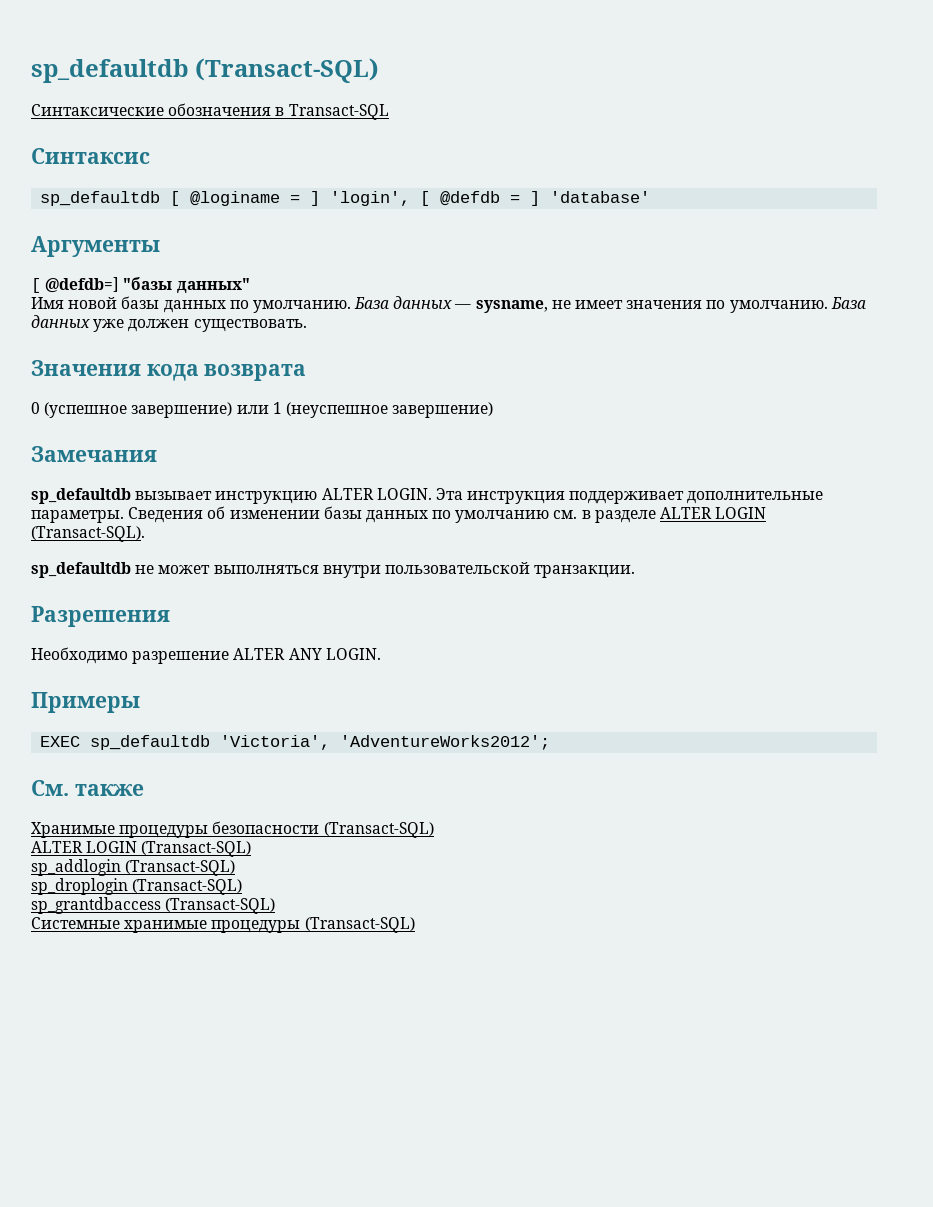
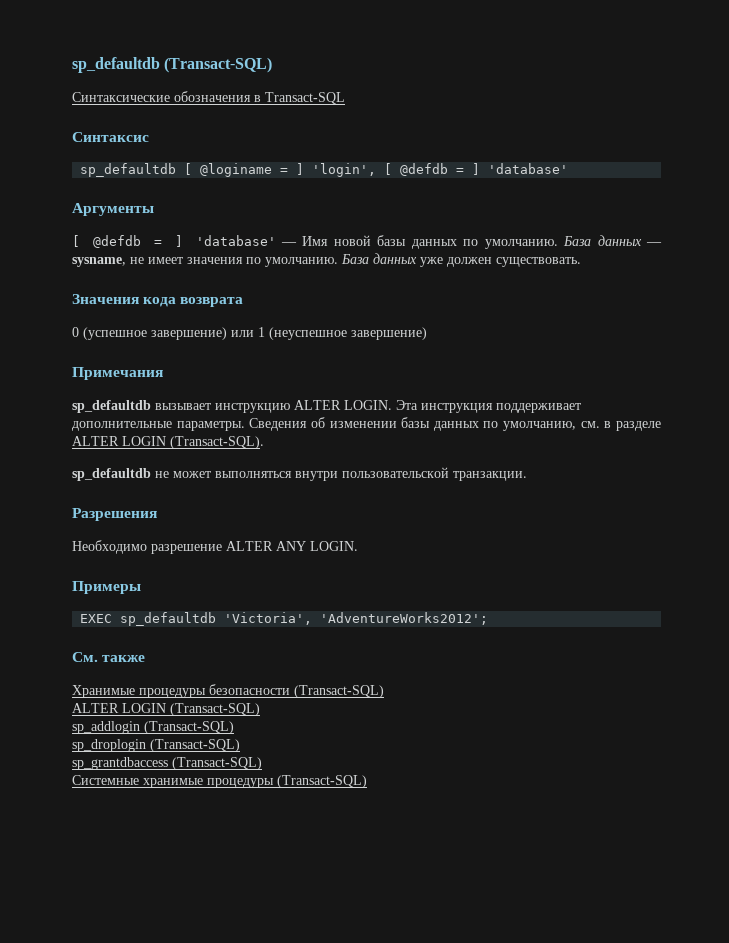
- [ @defdb=] "базы данных"
- Имя новой базы данных по умолчанию.
+ [ @defdb = ] 'database' — Имя новой базы данных по умолчанию.
- Замечания
+ Примечания
- Сведения об изменении базы данных по умолчанию см. в разделе ALTER LOGIN (Transact-SQL).
+ Сведения об изменении базы данных по умолчанию, см. в разделе ALTER LOGIN (Transact-SQL).

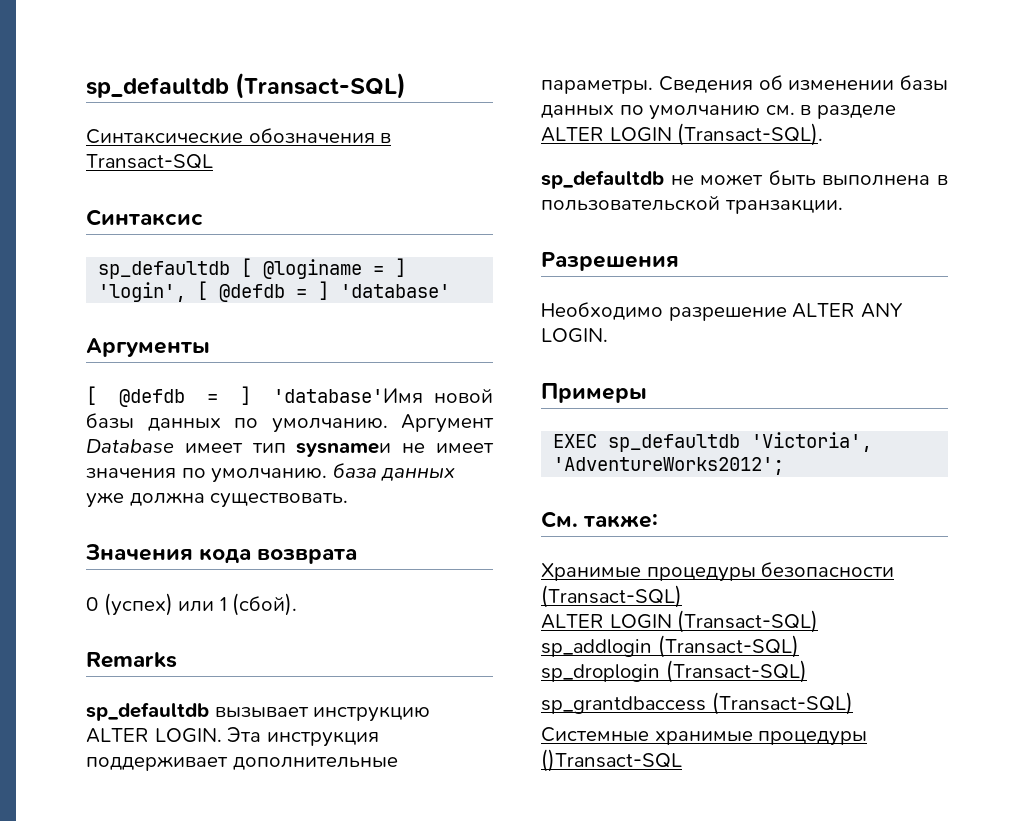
- [ @defdb = ] 'database' — Имя новой базы данных по умолчанию.
+ [ @defdb = ] 'database'Имя новой базы данных по умолчанию.
- База данных — sysname, не имеет значения по умолчанию. База данных уже должен существовать.
+ Аргумент Database имеет тип sysnameи не имеет значения по умолчанию. база данных уже должна существовать.
- 0 (успешное завершение) или 1 (неуспешное завершение)
- Примечания
+ 0 (успех) или 1 (сбой).
+ Remarks
- Сведения об изменении базы данных по умолчанию, см. в разделе ALTER LOGIN (Transact-SQL).
+ Сведения об изменении базы данных по умолчанию см. в разделе ALTER LOGIN (Transact-SQL).
- sp_defaultdb не может выполняться внутри пользовательской транзакции.
+ sp_defaultdb не может быть выполнена в пользовательской транзакции.
- См. также
+ См. также:
- Системные хранимые процедуры (Transact-SQL)
+ Системные хранимые процедуры ()Transact-SQL

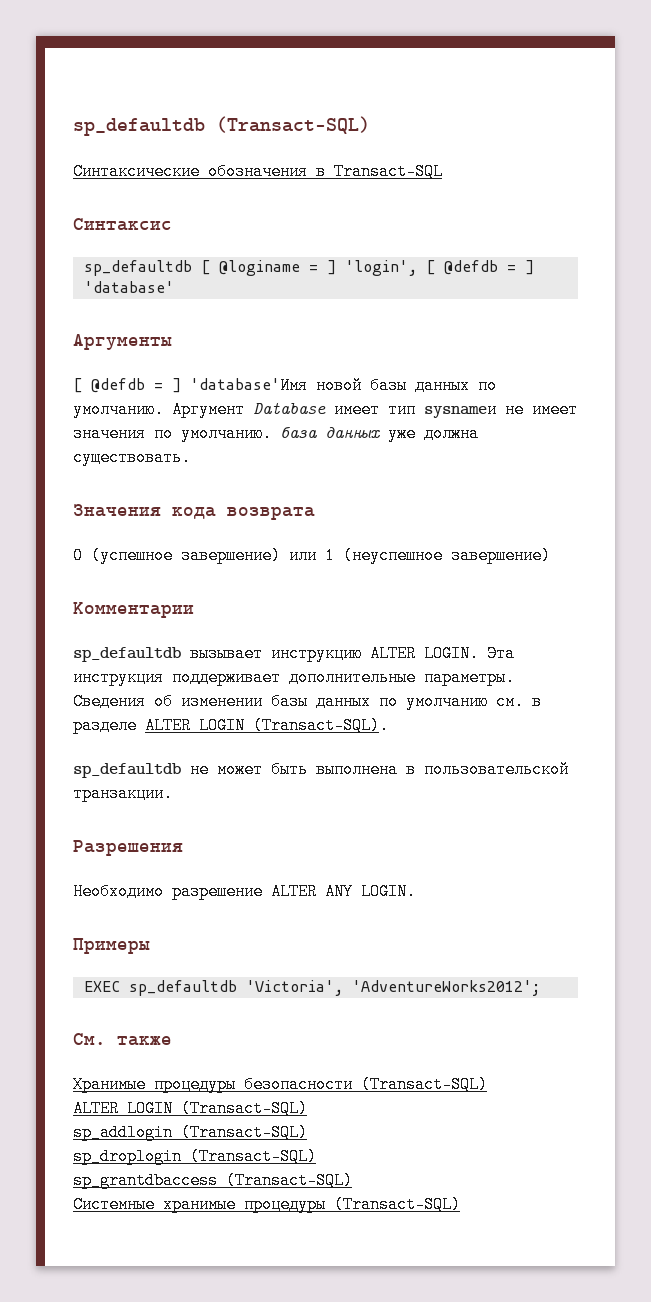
- 0 (успех) или 1 (сбой).
- Remarks
+ 0 (успешное завершение) или 1 (неуспешное завершение)
+ Комментарии
- См. также:
+ См. также
- Системные хранимые процедуры ()Transact-SQL
+ Системные хранимые процедуры (Transact-SQL)

